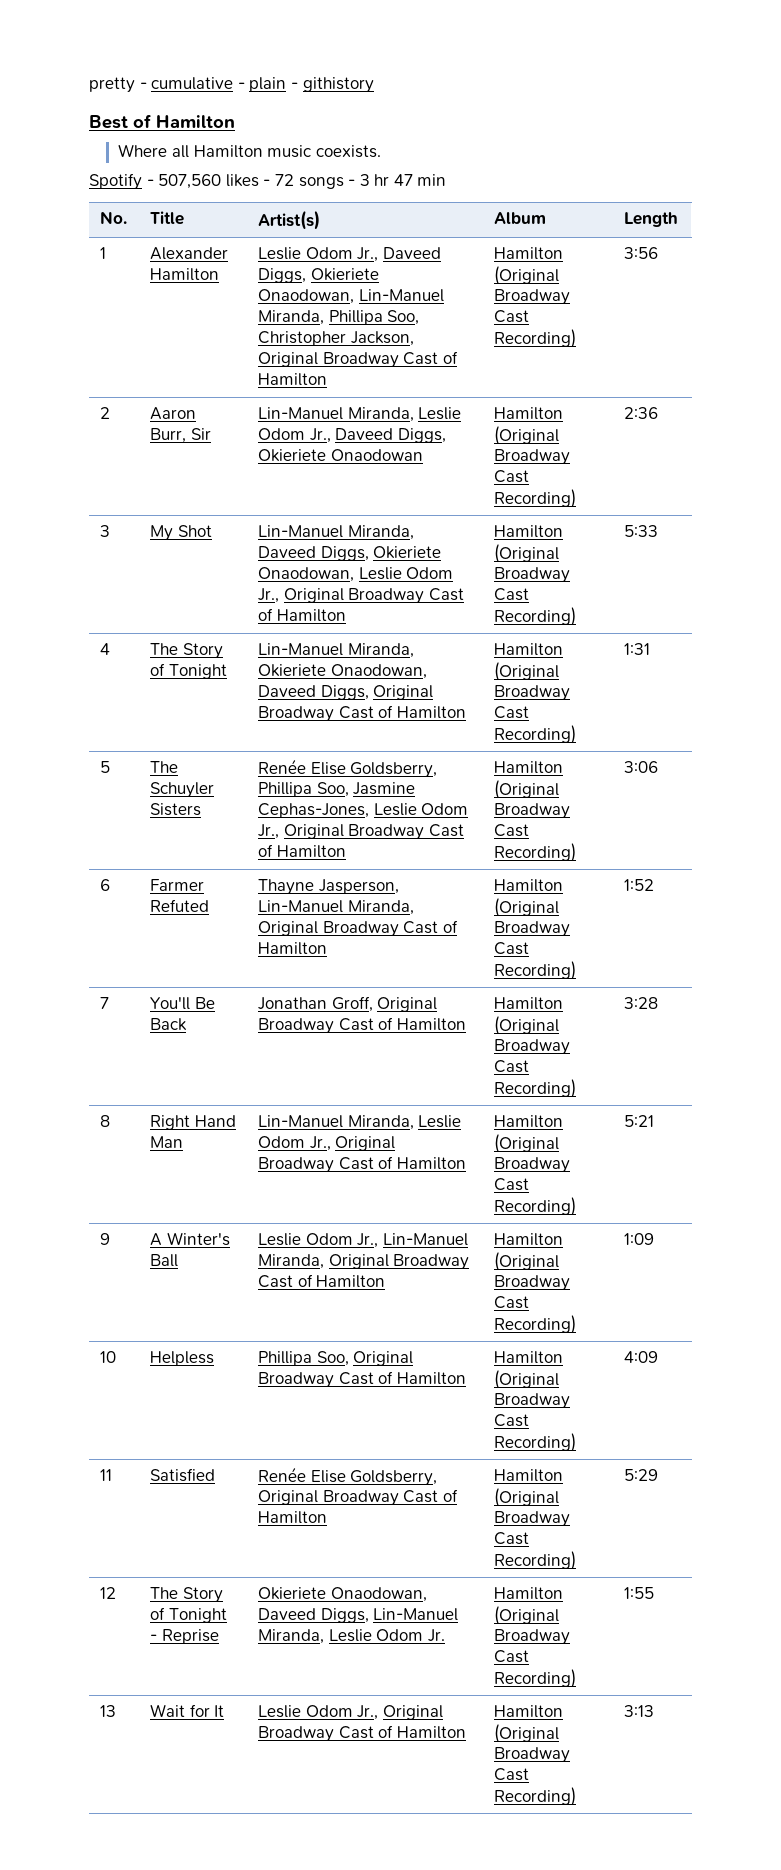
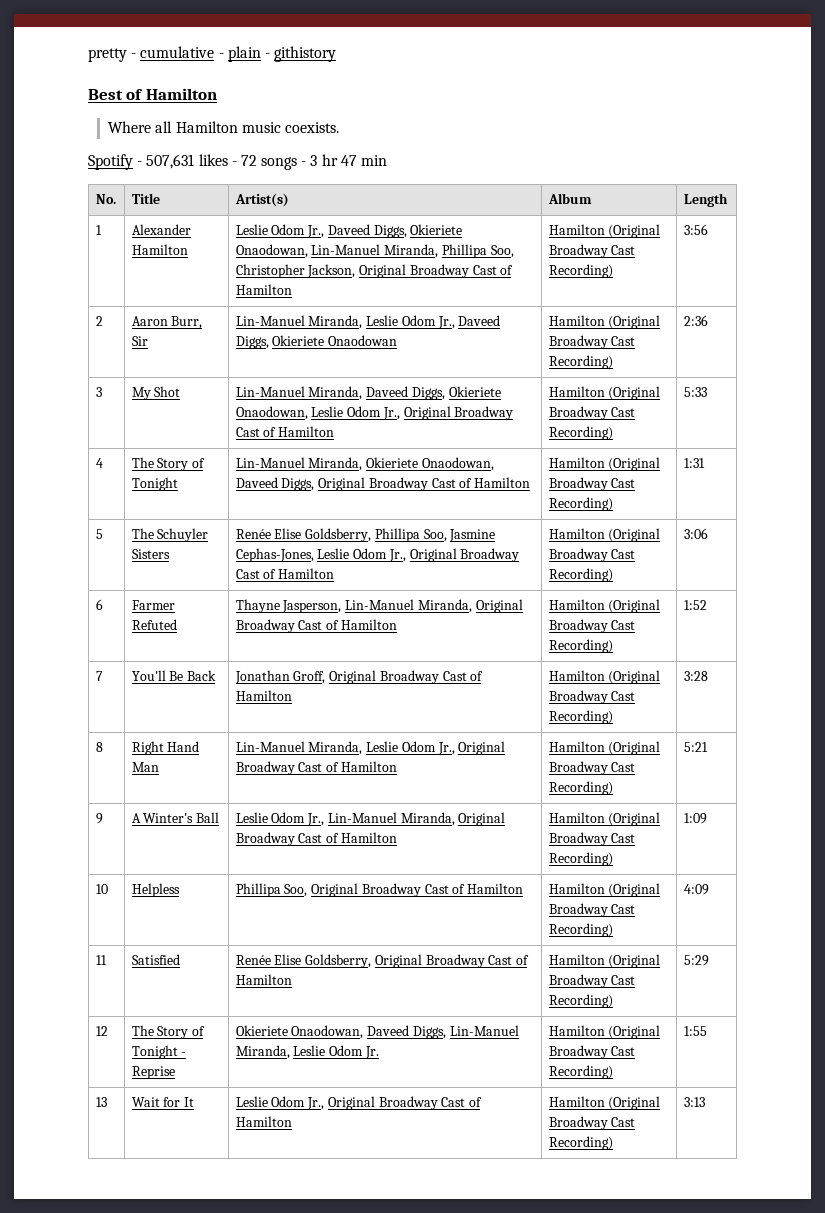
- Spotify - 507,560 likes - 72 songs - 3 hr 47 min
+ Spotify - 507,631 likes - 72 songs - 3 hr 47 min

